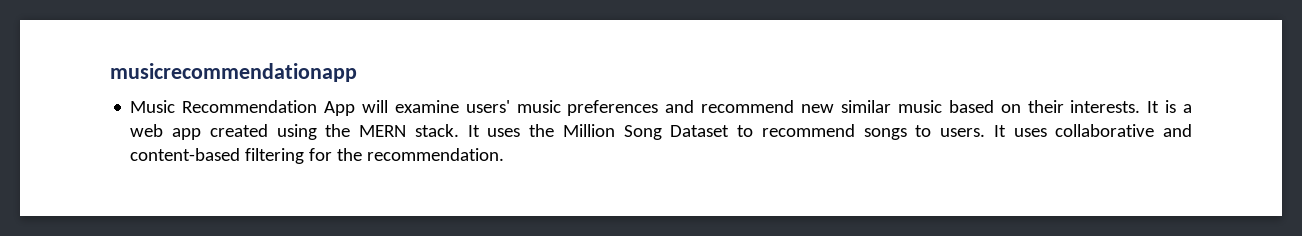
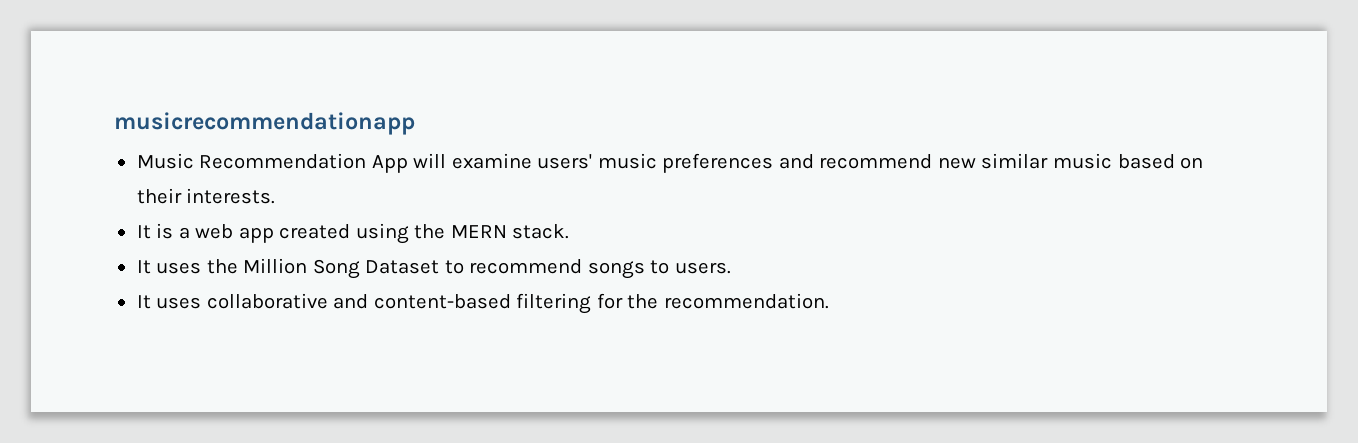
- Music Recommendation App will examine users' music preferences and recommend new similar music based on their interests. It is a web app created using the MERN stack. It uses the Million Song Dataset to recommend songs to users. It uses collaborative and content-based filtering for the recommendation.
+ Music Recommendation App will examine users' music preferences and recommend new similar music based on their interests.
+ It is a web app created using the MERN stack.
+ It uses the Million Song Dataset to recommend songs to users.
+ It uses collaborative and content-based filtering for the recommendation.

